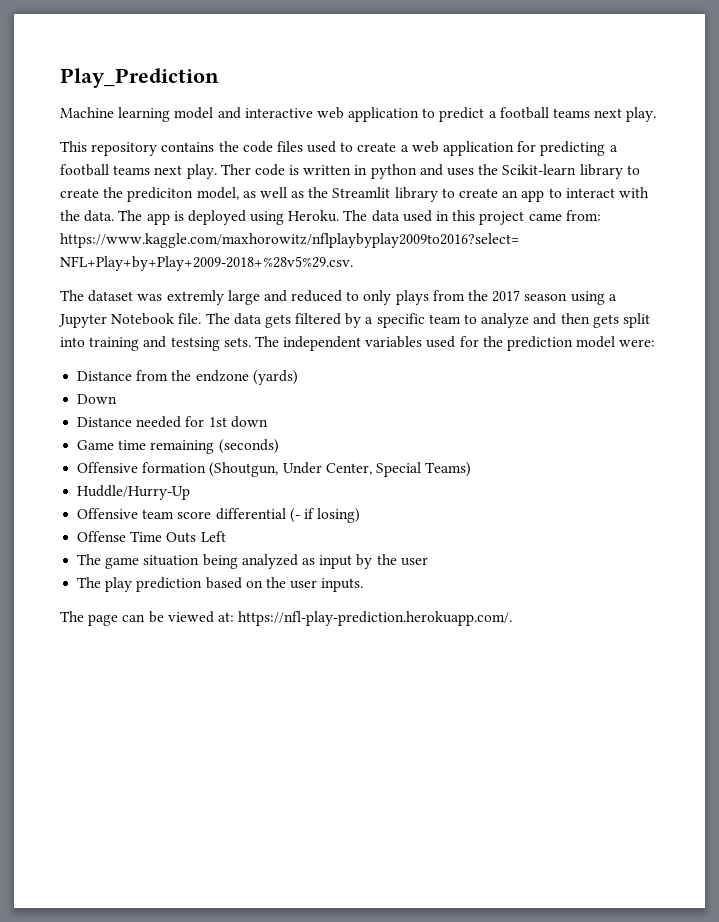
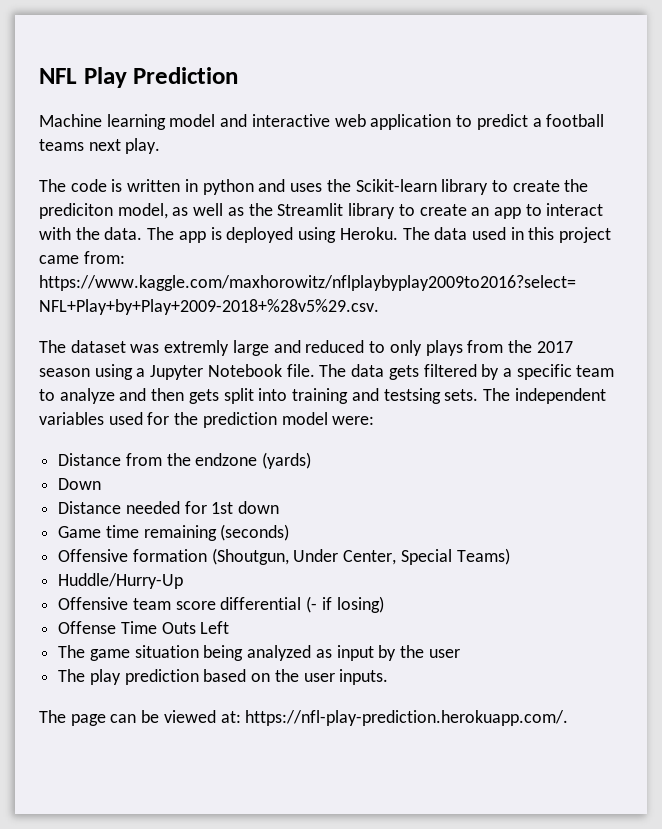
- Play_Prediction
+ NFL Play Prediction
- This repository contains the code files used to create a web application for predicting a football teams next play. Ther code is written in python and uses the Scikit-learn library to create the prediciton model, as well as the Streamlit library to create an app to interact with the data.
+ The code is written in python and uses the Scikit-learn library to create the prediciton model, as well as the Streamlit library to create an app to interact with the data.

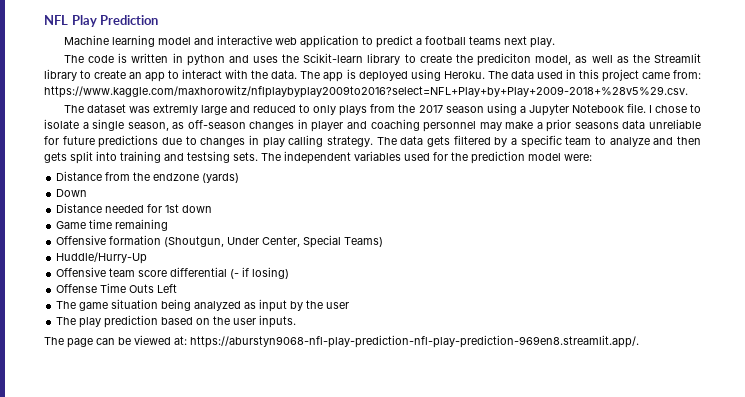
+ I chose to isolate a single season, as off-season changes in player and coaching personnel may make a prior seasons data unreliable for future predictions due to changes in play calling strategy.
- Game time remaining (seconds)
+ Game time remaining
- The page can be viewed at: https://nfl-play-prediction.herokuapp.com/.
+ The page can be viewed at: https://aburstyn9068-nfl-play-prediction-nfl-play-prediction-969en8.streamlit.app/.

